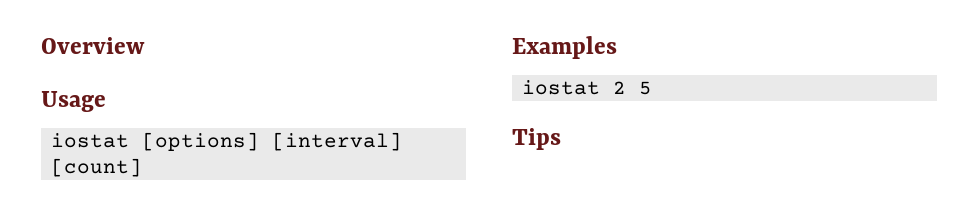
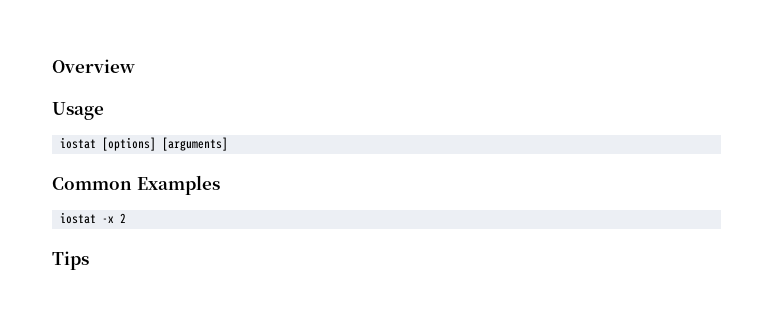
- iostat [options] [interval] [count]
- Examples
+ iostat [options] [arguments]
+ Common Examples
- iostat 2 5
+ iostat -x 2

